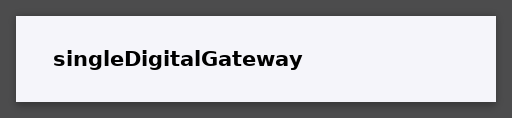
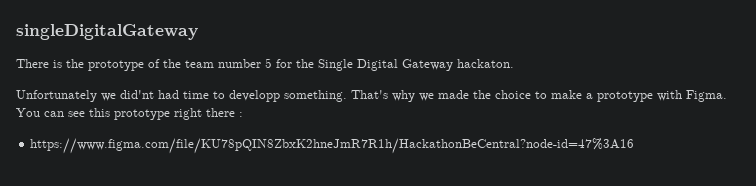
+ There is the prototype of the team number 5 for the Single Digital Gateway hackaton.
+ Unfortunately we did'nt had time to developp something. That's why we made the choice to make a prototype with Figma. You can see this prototype right there :
+ https://www.figma.com/file/KU78pQIN8ZbxK2hneJmR7R1h/HackathonBeCentral?node-id=47%3A16

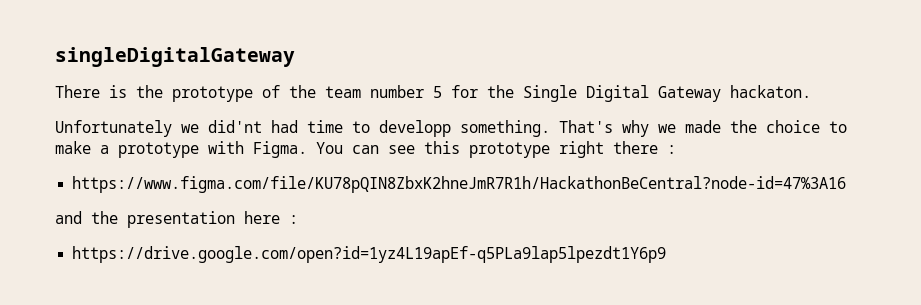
+ and the presentation here :
+ https://drive.google.com/open?id=1yz4L19apEf-q5PLa9lap5lpezdt1Y6p9

